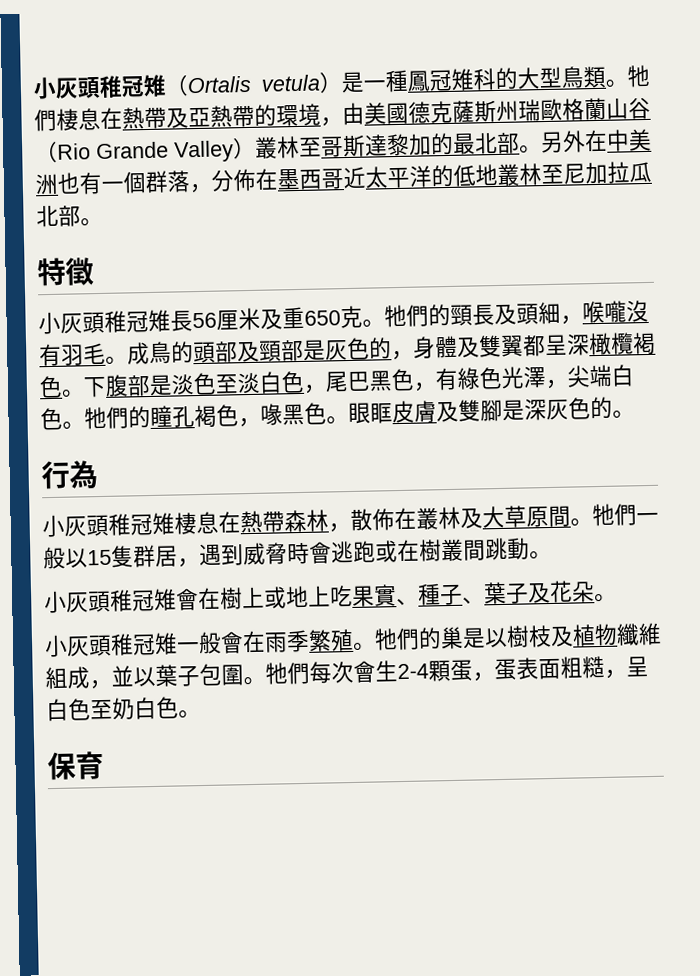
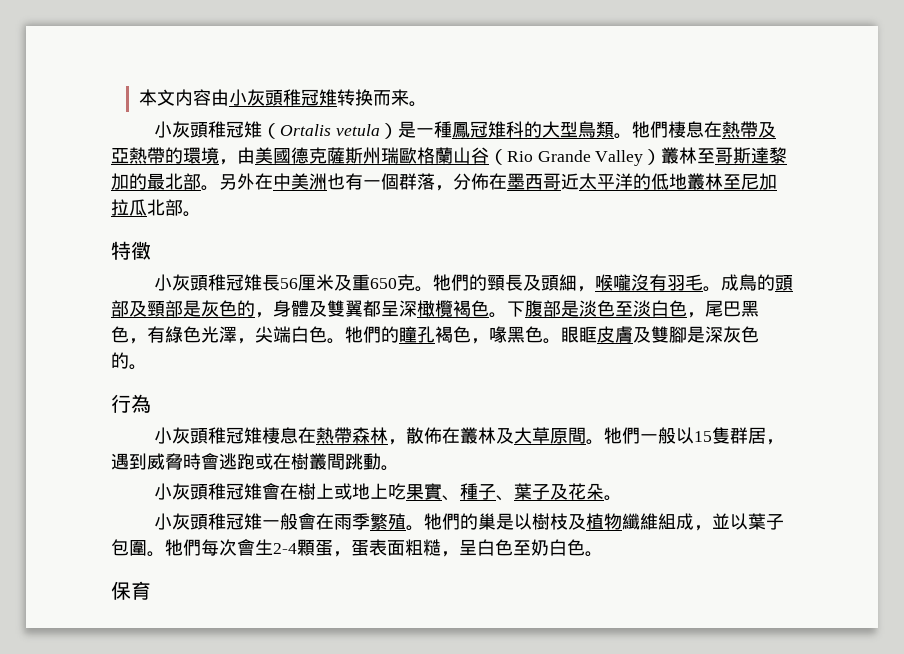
+ 本文内容由小灰頭稚冠雉转换而来。

